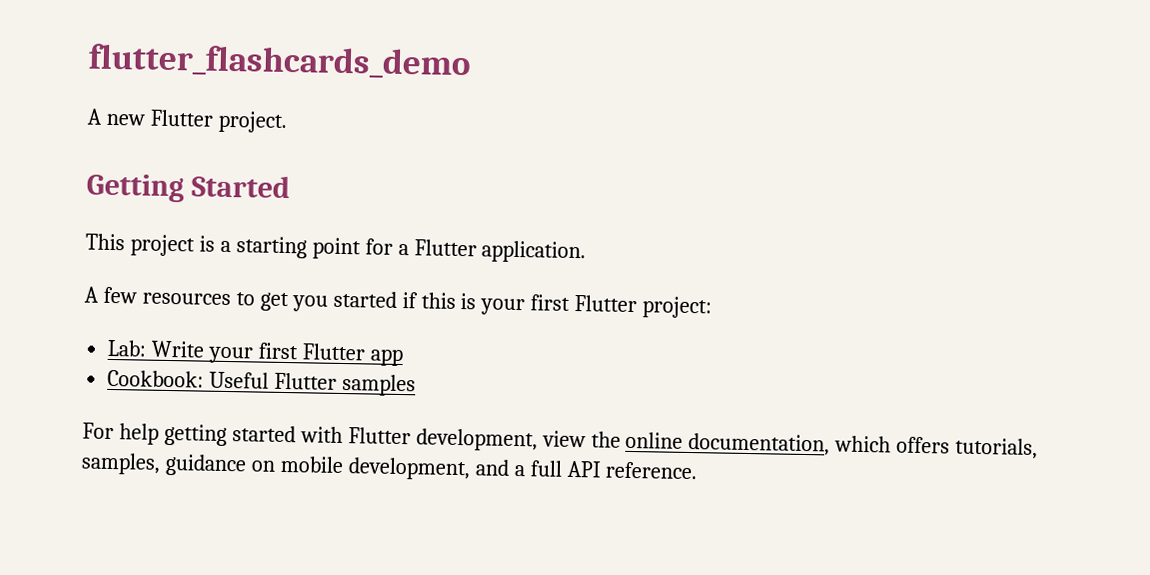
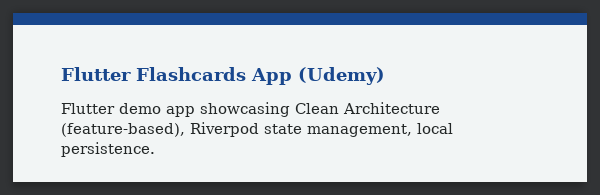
- flutter_flashcards_demo
- A new Flutter project.
- Getting Started
- This project is a starting point for a Flutter application.
- A few resources to get you started if this is your first Flutter project:
- Lab: Write your first Flutter app
- Cookbook: Useful Flutter samples
- For help getting started with Flutter development, view the online documentation, which offers tutorials, samples, guidance on mobile development, and a full API reference.
+ Flutter Flashcards App (Udemy)
+ Flutter demo app showcasing Clean Architecture (feature-based), Riverpod state management, local persistence.

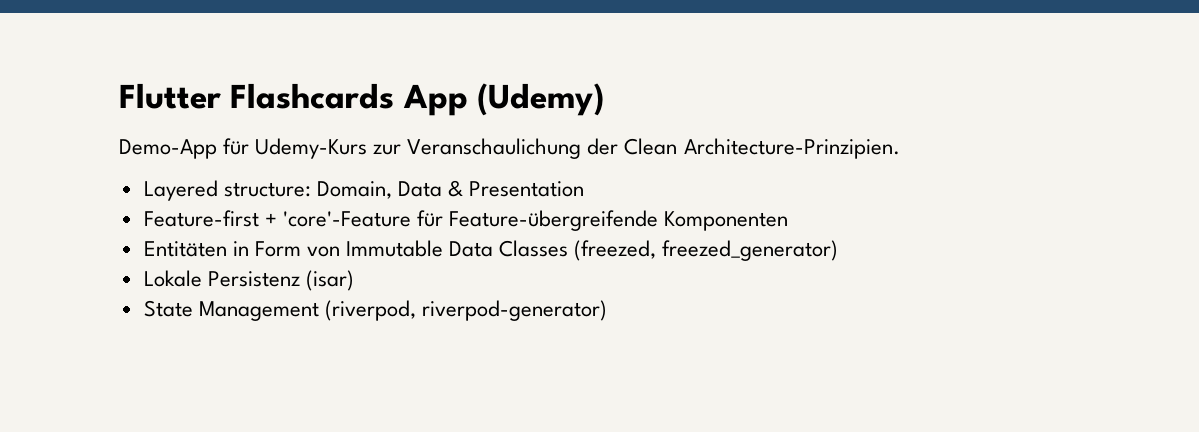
- Flutter demo app showcasing Clean Architecture (feature-based), Riverpod state management, local persistence.
+ Demo-App für Udemy-Kurs zur Veranschaulichung der Clean Architecture-Prinzipien.
+ Layered structure: Domain, Data & Presentation
+ Feature-first + 'core'-Feature für Feature-übergreifende Komponenten
+ Entitäten in Form von Immutable Data Classes (freezed, freezed_generator)
+ Lokale Persistenz (isar)
+ State Management (riverpod, riverpod-generator)

